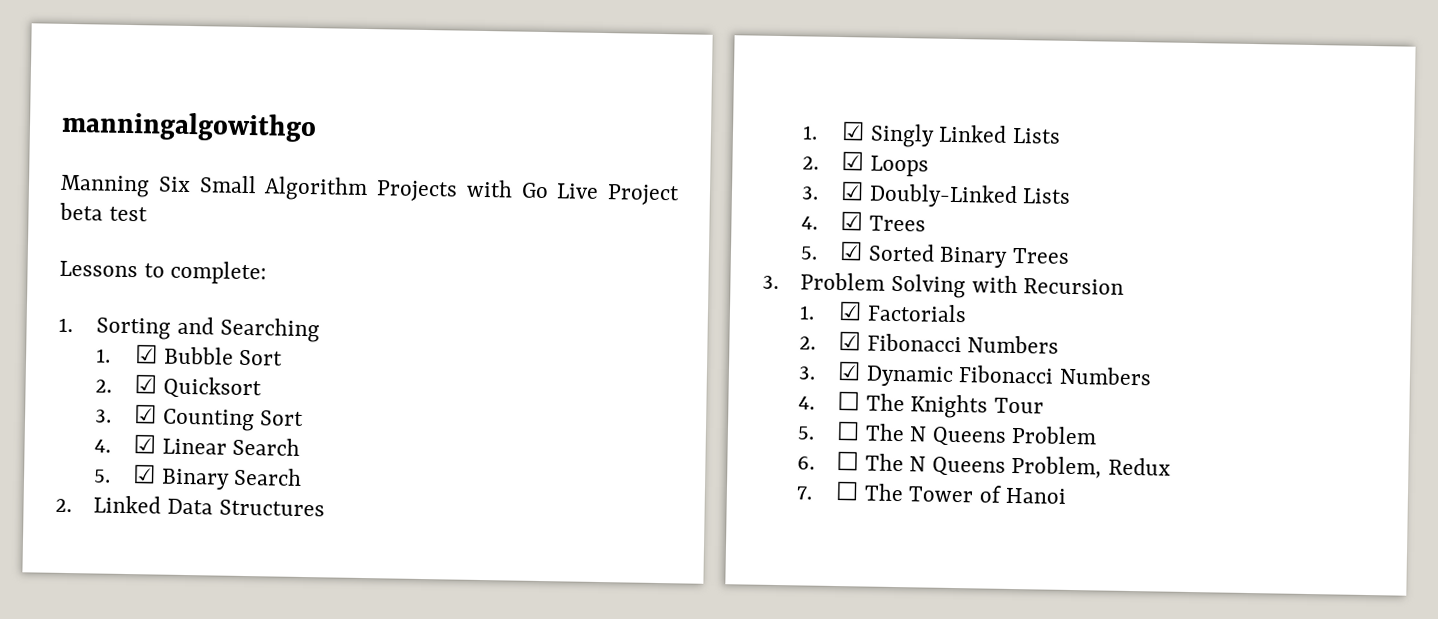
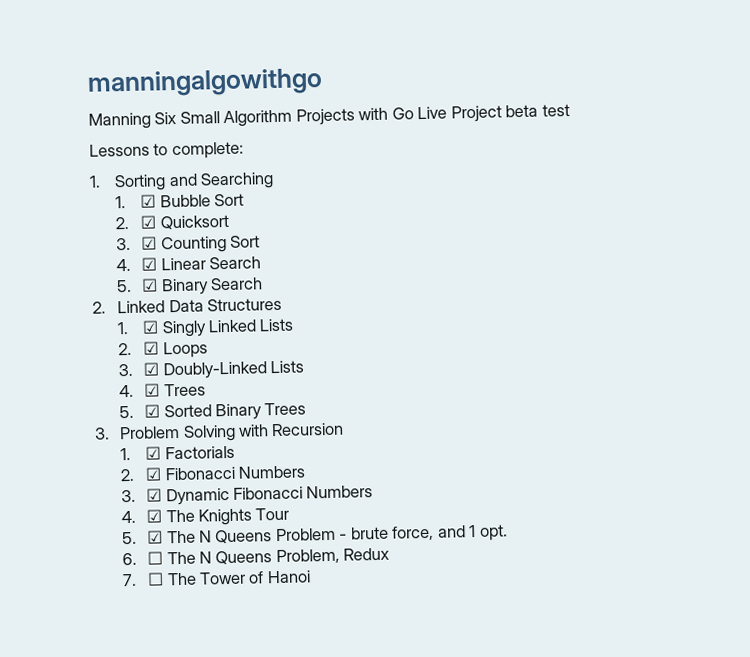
- 4. ☐ The Knights Tour
+ 4. ☑ The Knights Tour
- 5. ☐ The N Queens Problem
+ 5. ☑ The N Queens Problem - brute force, and 1 opt.

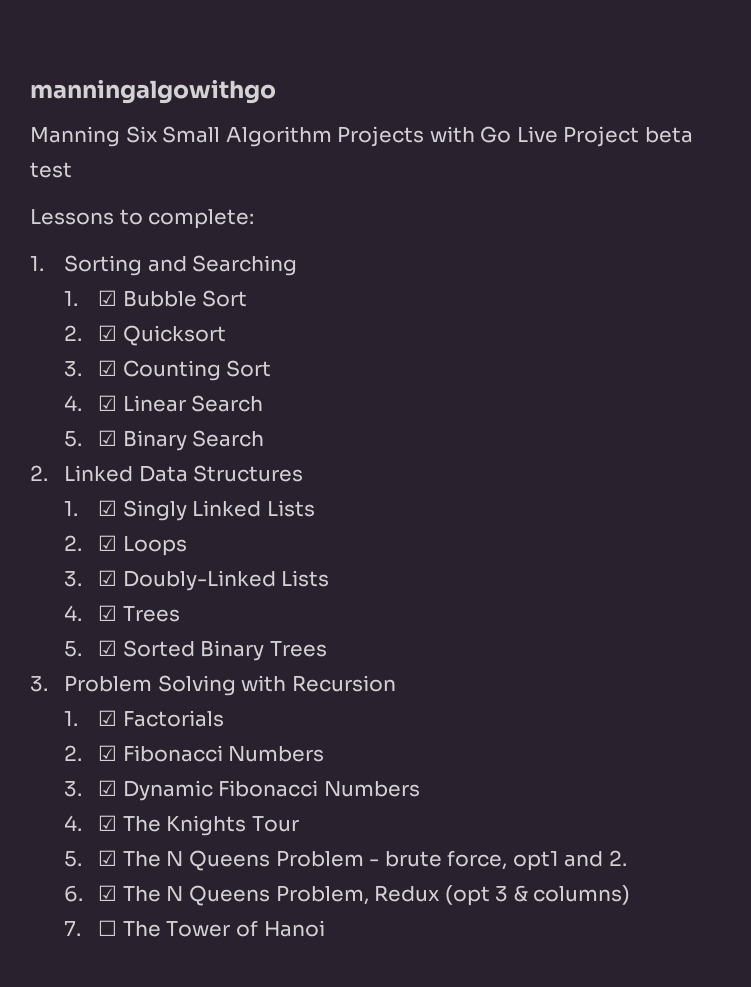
- 5. ☑ The N Queens Problem - brute force, and 1 opt.
+ 5. ☑ The N Queens Problem - brute force, opt1 and 2.
- 6. ☐ The N Queens Problem, Redux
+ 6. ☑ The N Queens Problem, Redux (opt 3 & columns)

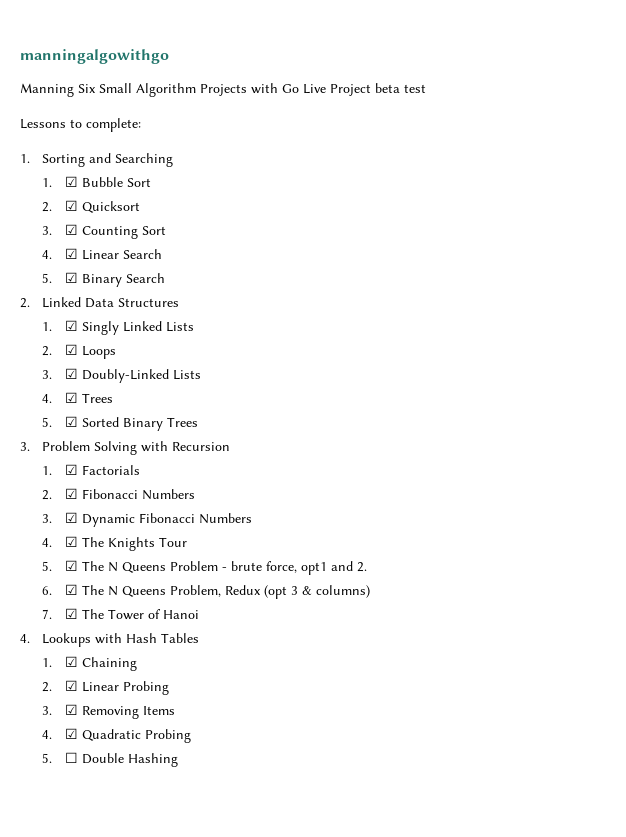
- 7. ☐ The Tower of Hanoi
+ 7. ☑ The Tower of Hanoi
+ 4. Lookups with Hash Tables
+ 1. ☑ Chaining
+ 2. ☑ Linear Probing
+ 3. ☑ Removing Items
+ 4. ☑ Quadratic Probing
+ 5. ☐ Double Hashing

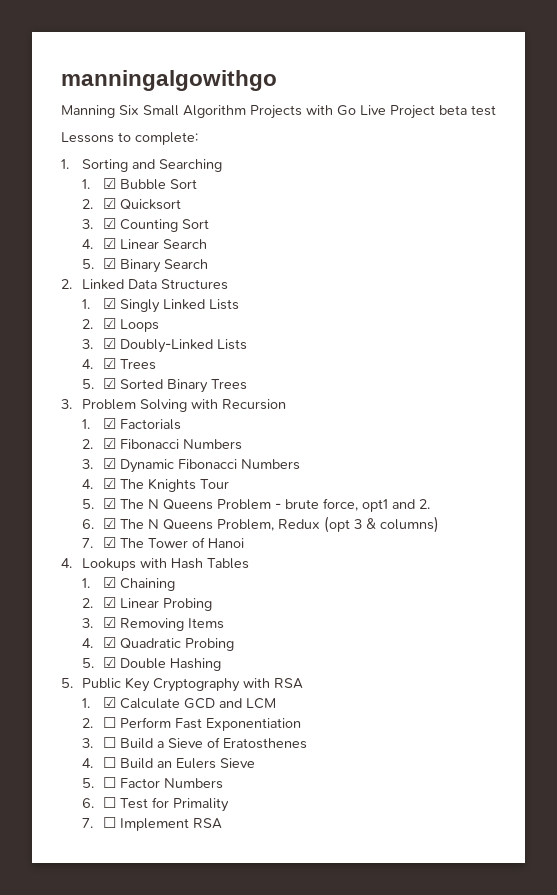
- 5. ☐ Double Hashing
+ 5. ☑ Double Hashing
+ 5. Public Key Cryptography with RSA
+ 1. ☑ Calculate GCD and LCM
+ 2. ☐ Perform Fast Exponentiation
+ 3. ☐ Build a Sieve of Eratosthenes
+ 4. ☐ Build an Eulers Sieve
+ 5. ☐ Factor Numbers
+ 6. ☐ Test for Primality
+ 7. ☐ Implement RSA

